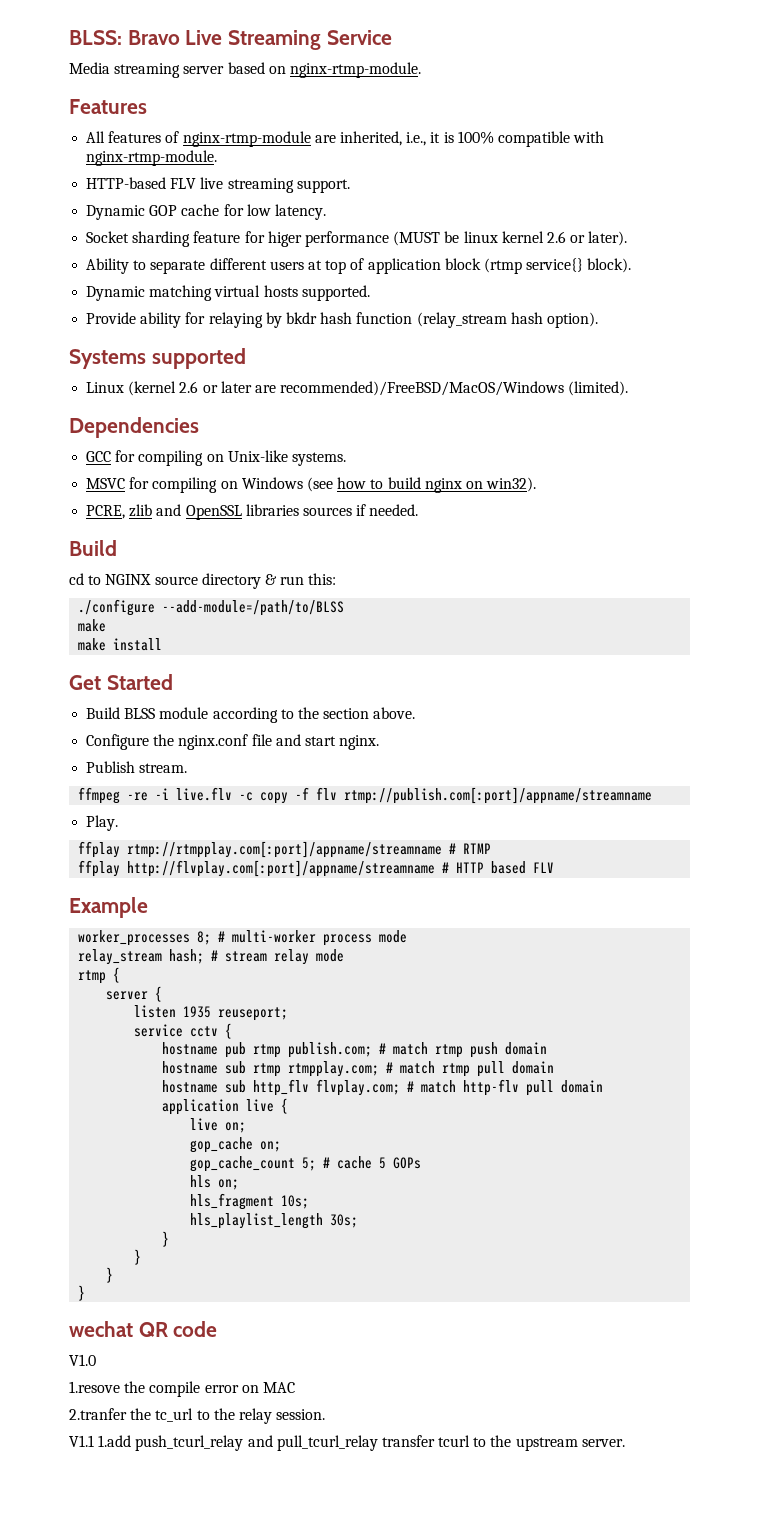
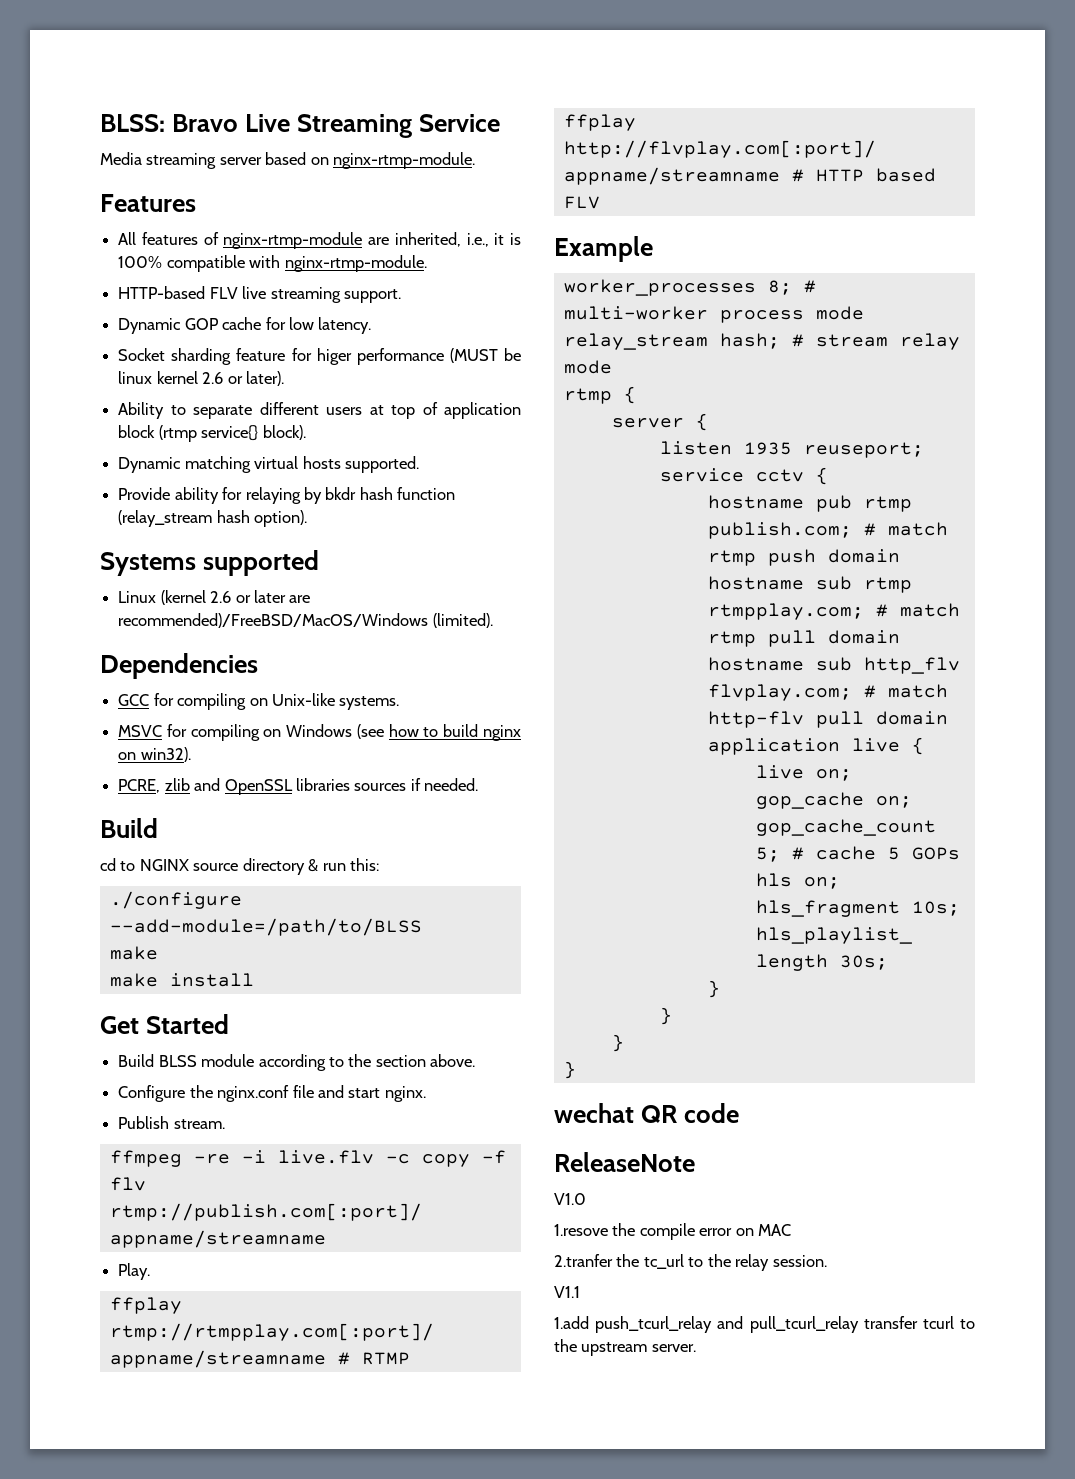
+ ReleaseNote
- V1.1 1.add push_tcurl_relay and pull_tcurl_relay transfer tcurl to the upstream server.
+ V1.1
+ 1.add push_tcurl_relay and pull_tcurl_relay transfer tcurl to the upstream server.

